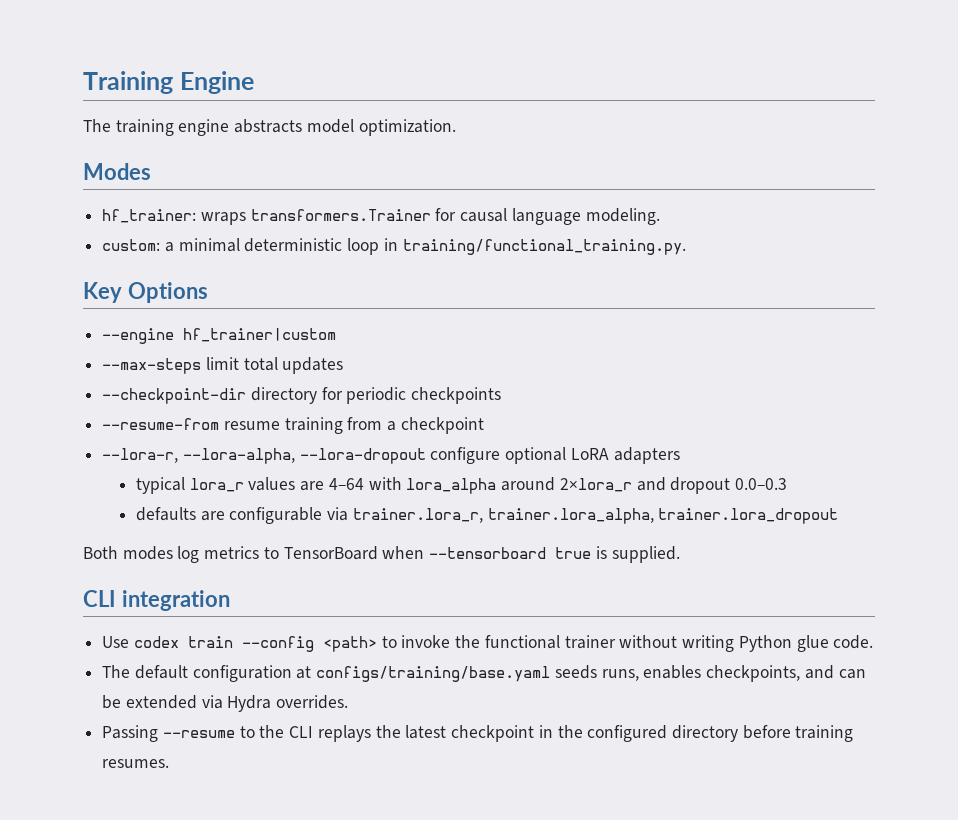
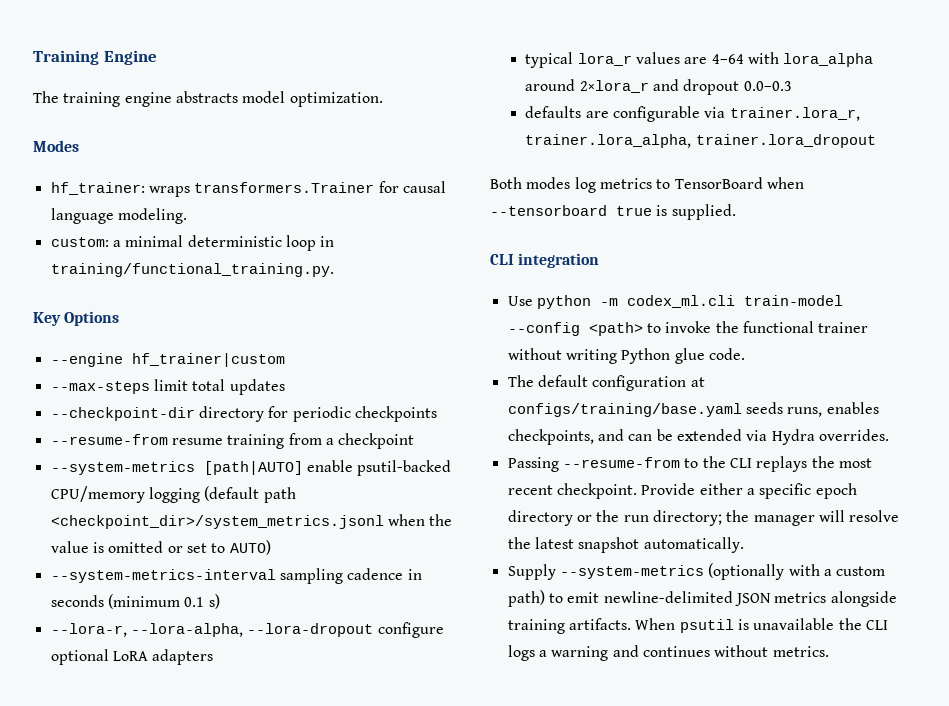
+ --system-metrics [path|AUTO] enable psutil-backed CPU/memory logging (default path <checkpoint_dir>/system_metrics.jsonl when the value is omitted or set to AUTO)
+ --system-metrics-interval sampling cadence in seconds (minimum 0.1 s)
- Use codex train --config <path> to invoke the functional trainer without writing Python glue code.
+ Use python -m codex_ml.cli train-model --config <path> to invoke the functional trainer without writing Python glue code.
- Passing --resume to the CLI replays the latest checkpoint in the configured directory before training resumes.
+ Passing --resume-from to the CLI replays the most recent checkpoint. Provide either a specific epoch directory or the run directory; the manager will resolve the latest snapshot automatically.
+ Supply --system-metrics (optionally with a custom path) to emit newline-delimited JSON metrics alongside training artifacts. When psutil is unavailable the CLI logs a warning and continues without metrics.

